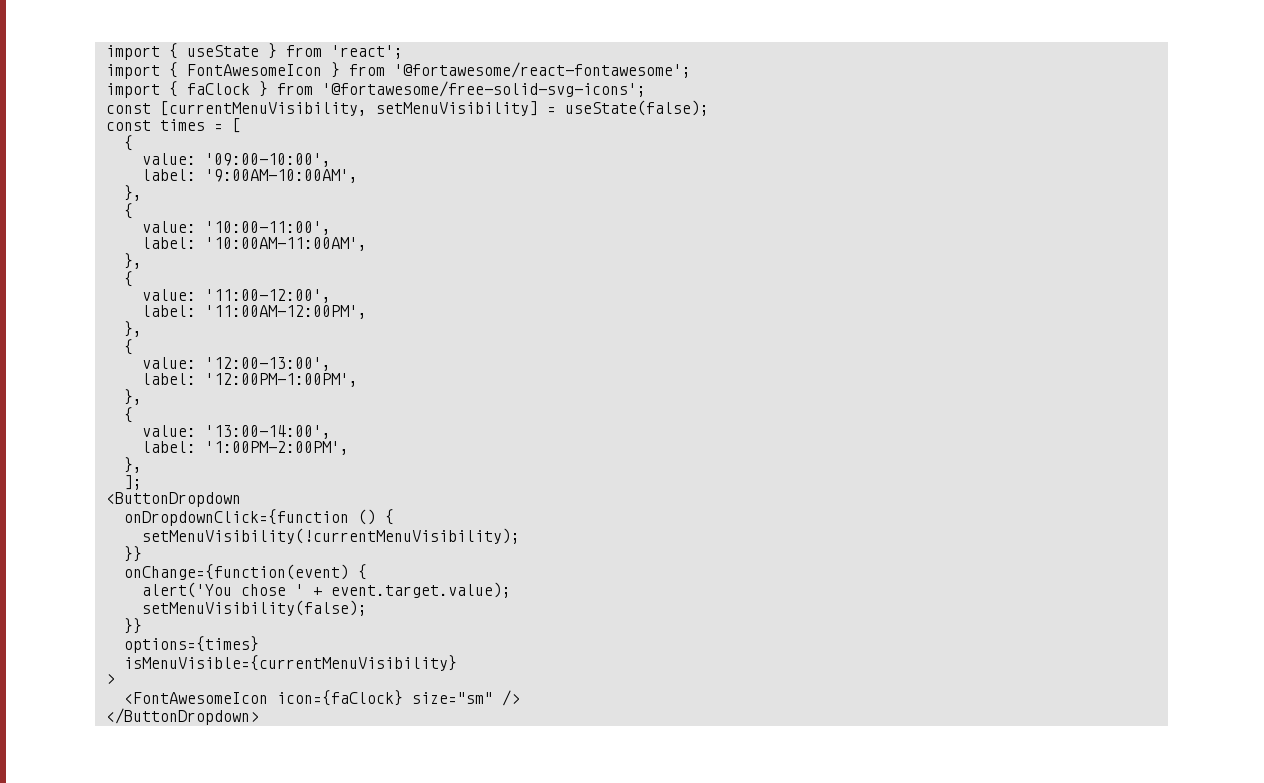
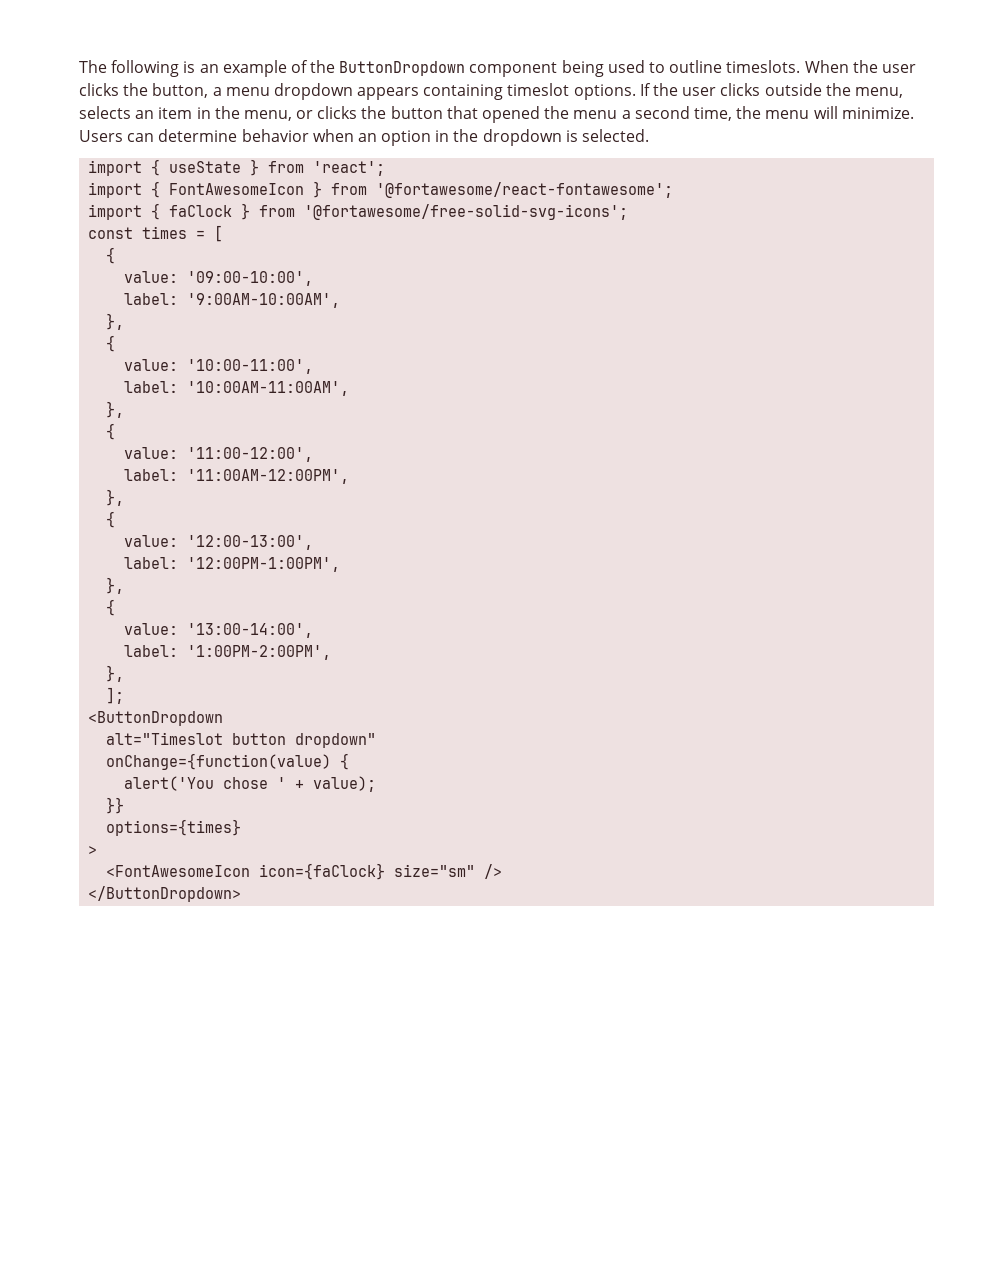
+ The following is an example of the ButtonDropdown component being used to outline timeslots. When the user clicks the button, a menu dropdown appears containing timeslot options. If the user clicks outside the menu, selects an item in the menu, or clicks the button that opened the menu a second time, the menu will minimize. Users can determine behavior when an option in the dropdown is selected.
- const [currentMenuVisibility, setMenuVisibility] = useState(false);
- onDropdownClick={function () {
- setMenuVisibility(!currentMenuVisibility);
- }}
- onChange={function(event) {
+ alt="Timeslot button dropdown"
+ onChange={function(value) {
- alert('You chose ' + event.target.value);
- setMenuVisibility(false);
+ alert('You chose ' + value);
- isMenuVisible={currentMenuVisibility}

